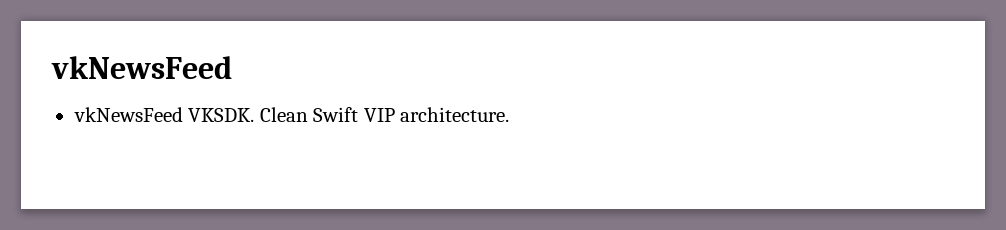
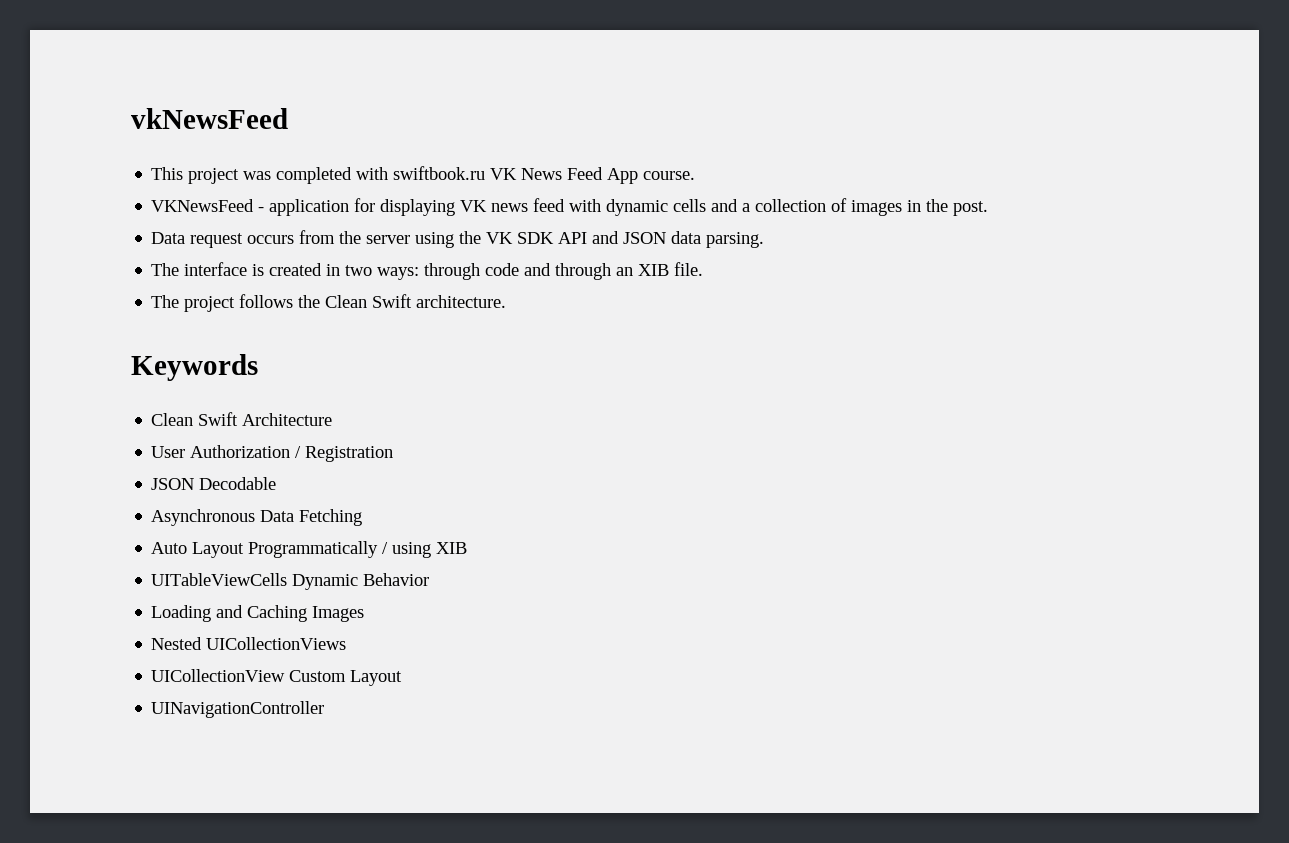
- vkNewsFeed VKSDK. Clean Swift VIP architecture.
+ This project was completed with swiftbook.ru VK News Feed App course.
+ VKNewsFeed - application for displaying VK news feed with dynamic cells and a collection of images in the post.
+ Data request occurs from the server using the VK SDK API and JSON data parsing.
+ The interface is created in two ways: through code and through an XIB file.
+ The project follows the Clean Swift architecture.
+ Keywords
+ Clean Swift Architecture
+ User Authorization / Registration
+ JSON Decodable
+ Asynchronous Data Fetching
+ Auto Layout Programmatically / using XIB
+ UITableViewCells Dynamic Behavior
+ Loading and Caching Images
+ Nested UICollectionViews
+ UICollectionView Custom Layout
+ UINavigationController

